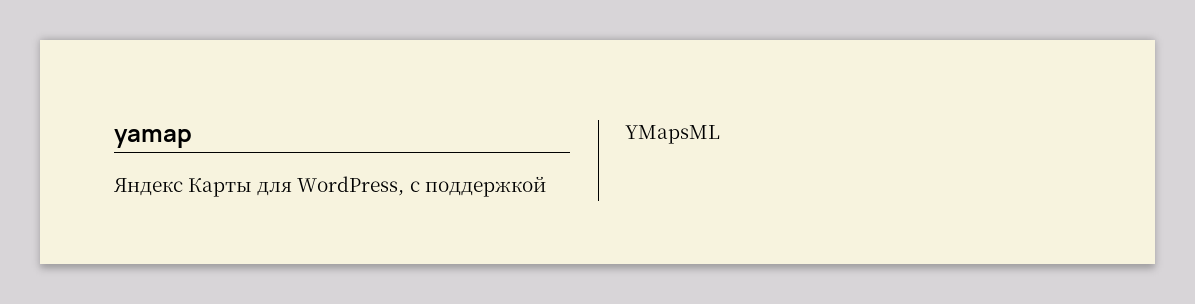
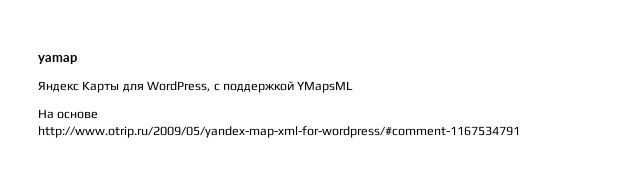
+ На основе http://www.otrip.ru/2009/05/yandex-map-xml-for-wordpress/#comment-1167534791

